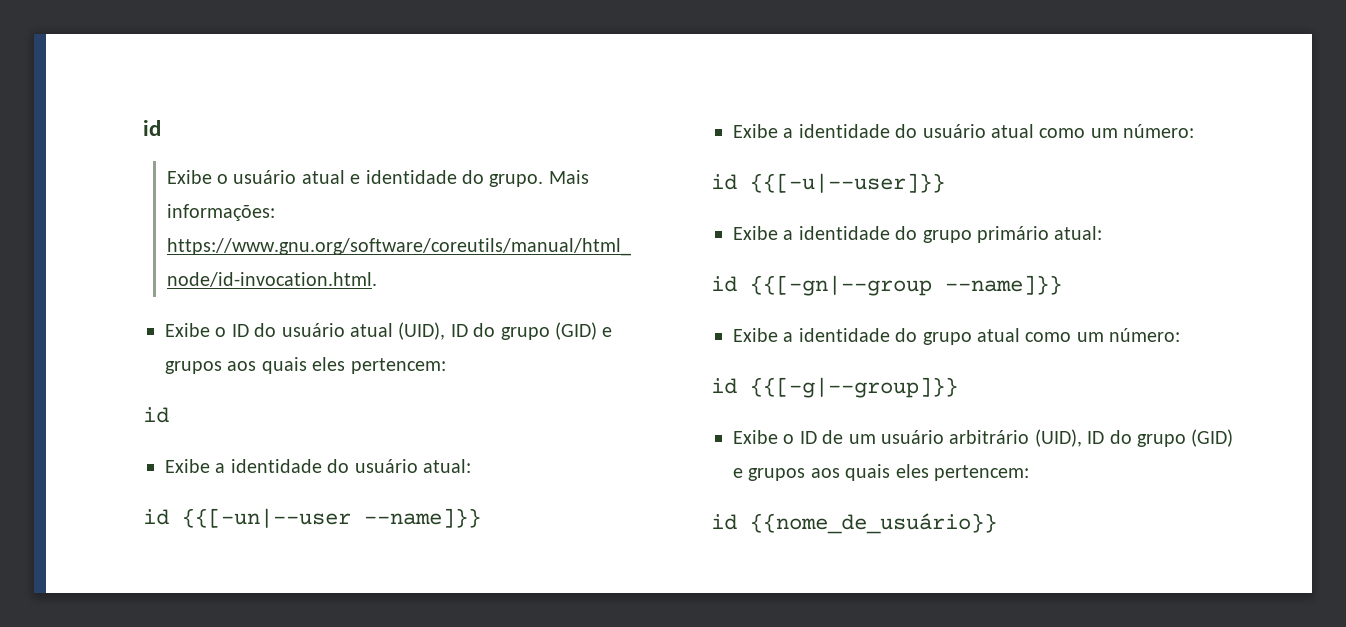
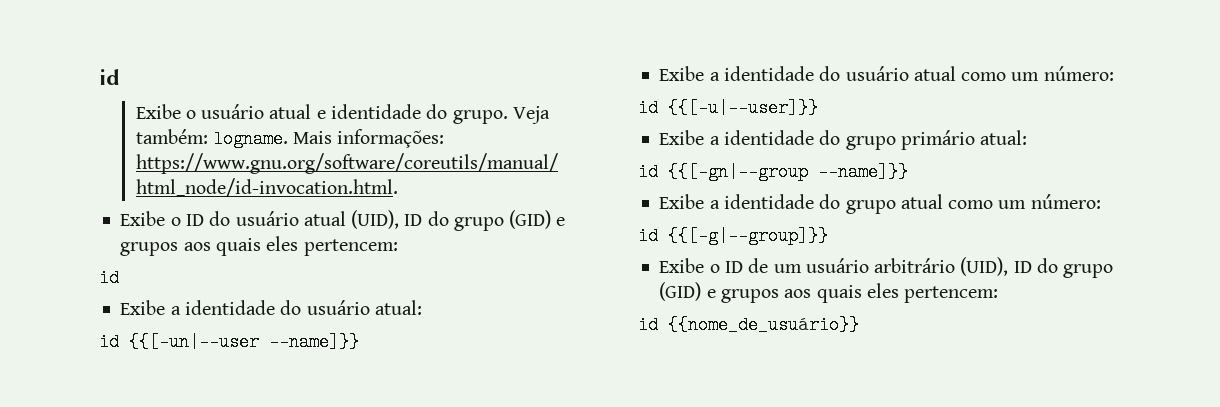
+ Veja também: logname.

